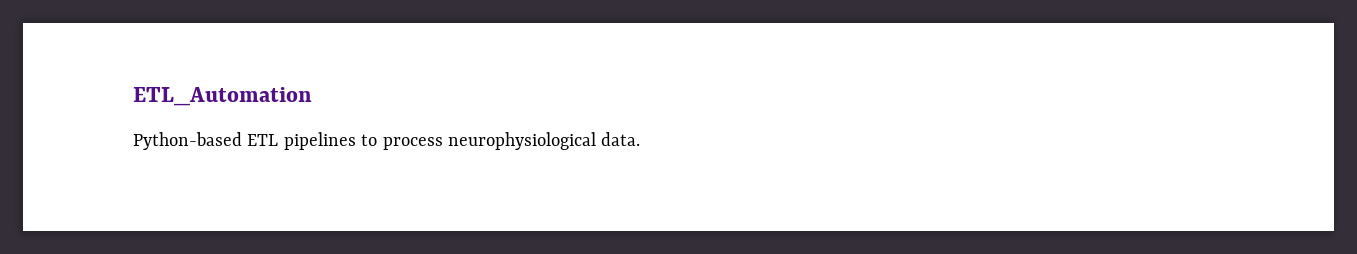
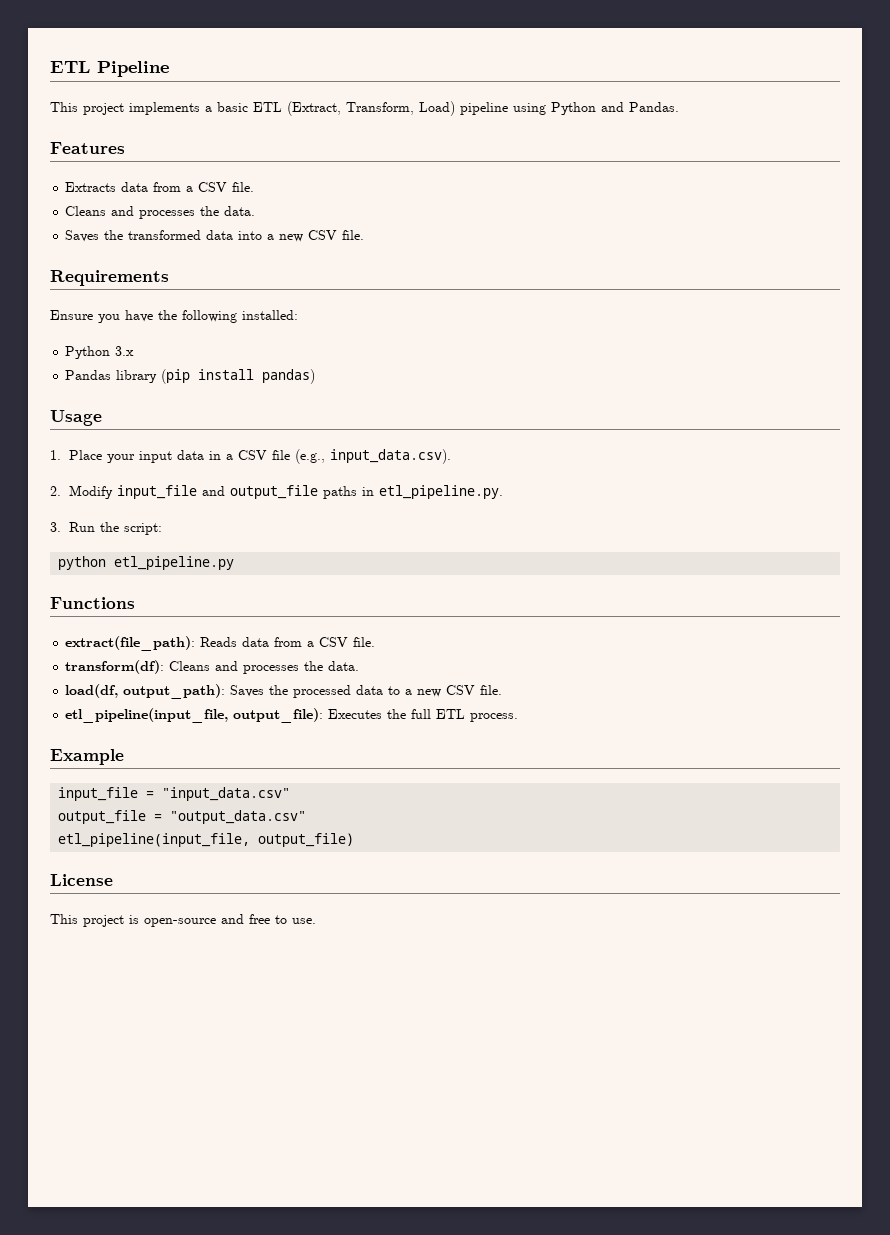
- ETL_Automation
- Python-based ETL pipelines to process neurophysiological data.
+ ETL Pipeline
+ This project implements a basic ETL (Extract, Transform, Load) pipeline using Python and Pandas.
+ Features
+ Extracts data from a CSV file.
+ Cleans and processes the data.
+ Saves the transformed data into a new CSV file.
+ Requirements
+ Ensure you have the following installed:
+ Python 3.x
+ Pandas library (pip install pandas)
+ Usage
+ 1. Place your input data in a CSV file (e.g., input_data.csv).
+ 2. Modify input_file and output_file paths in etl_pipeline.py.
+ 3. Run the script:
+ python etl_pipeline.py
+ Functions
+ extract(file_path): Reads data from a CSV file.
+ transform(df): Cleans and processes the data.
+ load(df, output_path): Saves the processed data to a new CSV file.
+ etl_pipeline(input_file, output_file): Executes the full ETL process.
+ Example
+ input_file = "input_data.csv"
+ output_file = "output_data.csv"
+ etl_pipeline(input_file, output_file)
+ License
+ This project is open-source and free to use.

